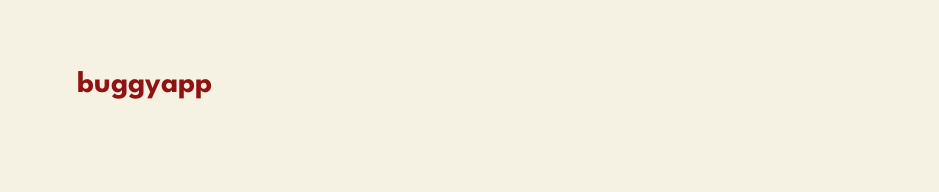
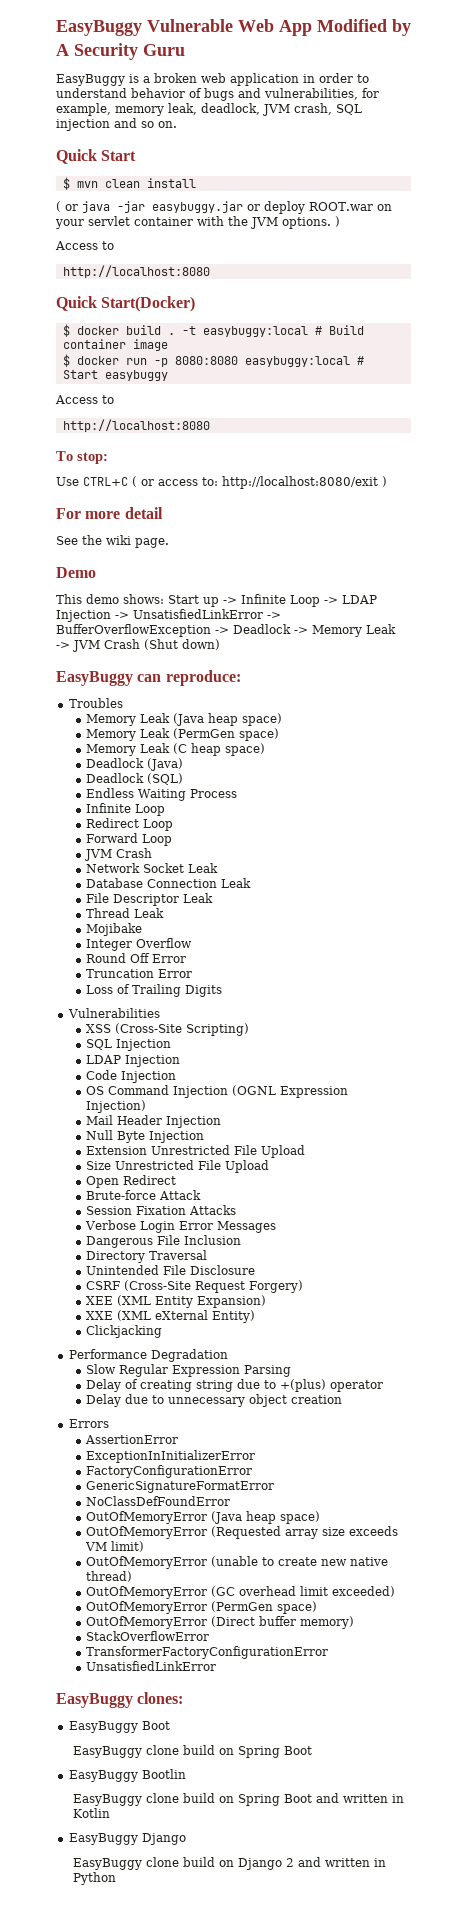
- buggyapp
+ EasyBuggy Vulnerable Web App Modified by A Security Guru
+ EasyBuggy is a broken web application in order to understand behavior of bugs and vulnerabilities, for example, memory leak, deadlock, JVM crash, SQL injection and so on.
+ Quick Start
+ $ mvn clean install
+ ( or java -jar easybuggy.jar or deploy ROOT.war on your servlet container with the JVM options. )
+ Access to
+ http://localhost:8080
+ Quick Start(Docker)
+ $ docker build . -t easybuggy:local # Build container image
+ $ docker run -p 8080:8080 easybuggy:local # Start easybuggy
+ Access to
+ http://localhost:8080
+ To stop:
+ Use CTRL+C ( or access to: http://localhost:8080/exit )
+ For more detail
+ See the wiki page.
+ Demo
+ This demo shows: Start up -> Infinite Loop -> LDAP Injection -> UnsatisfiedLinkError -> BufferOverflowException -> Deadlock -> Memory Leak -> JVM Crash (Shut down)
+ EasyBuggy can reproduce:
+ Troubles
+ Memory Leak (Java heap space)
+ Memory Leak (PermGen space)
+ Memory Leak (C heap space)
+ Deadlock (Java)
+ Deadlock (SQL)
+ Endless Waiting Process
+ Infinite Loop
+ Redirect Loop
+ Forward Loop
+ JVM Crash
+ Network Socket Leak
+ Database Connection Leak
+ File Descriptor Leak
+ Thread Leak
+ Mojibake
+ Integer Overflow
+ Round Off Error
+ Truncation Error
+ Loss of Trailing Digits
+ Vulnerabilities
+ XSS (Cross-Site Scripting)
+ SQL Injection
+ LDAP Injection
+ Code Injection
+ OS Command Injection (OGNL Expression Injection)
+ Mail Header Injection
+ Null Byte Injection
+ Extension Unrestricted File Upload
+ Size Unrestricted File Upload
+ Open Redirect
+ Brute-force Attack
+ Session Fixation Attacks
+ Verbose Login Error Messages
+ Dangerous File Inclusion
+ Directory Traversal
+ Unintended File Disclosure
+ CSRF (Cross-Site Request Forgery)
+ XEE (XML Entity Expansion)
+ XXE (XML eXternal Entity)
+ Clickjacking
+ Performance Degradation
+ Slow Regular Expression Parsing
+ Delay of creating string due to +(plus) operator
+ Delay due to unnecessary object creation
+ Errors
+ AssertionError
+ ExceptionInInitializerError
+ FactoryConfigurationError
+ GenericSignatureFormatError
+ NoClassDefFoundError
+ OutOfMemoryError (Java heap space)
+ OutOfMemoryError (Requested array size exceeds VM limit)
+ OutOfMemoryError (unable to create new native thread)
+ OutOfMemoryError (GC overhead limit exceeded)
+ OutOfMemoryError (PermGen space)
+ OutOfMemoryError (Direct buffer memory)
+ StackOverflowError
+ TransformerFactoryConfigurationError
+ UnsatisfiedLinkError
+ EasyBuggy clones:
+ EasyBuggy Boot
+ EasyBuggy clone build on Spring Boot
+ EasyBuggy Bootlin
+ EasyBuggy clone build on Spring Boot and written in Kotlin
+ EasyBuggy Django
+ EasyBuggy clone build on Django 2 and written in Python

